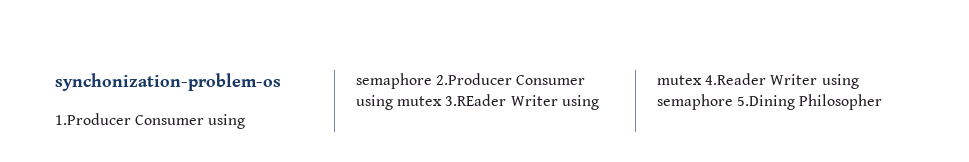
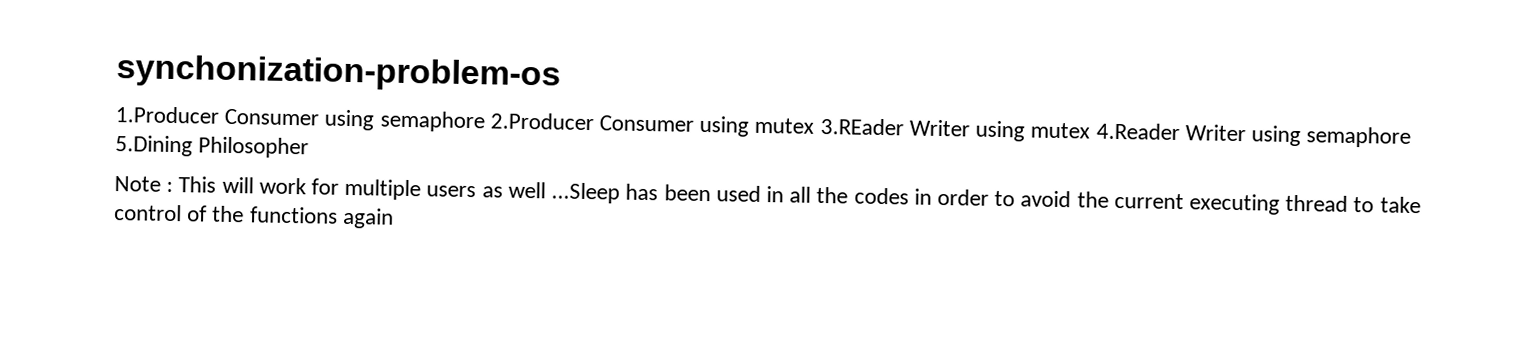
+ Note : This will work for multiple users as well ...Sleep has been used in all the codes in order to avoid the current executing thread to take control of the functions again

